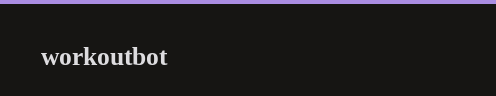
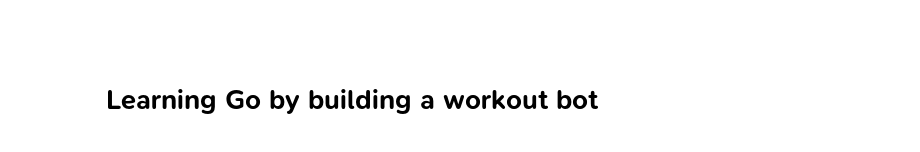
- workoutbot
+ Learning Go by building a workout bot

